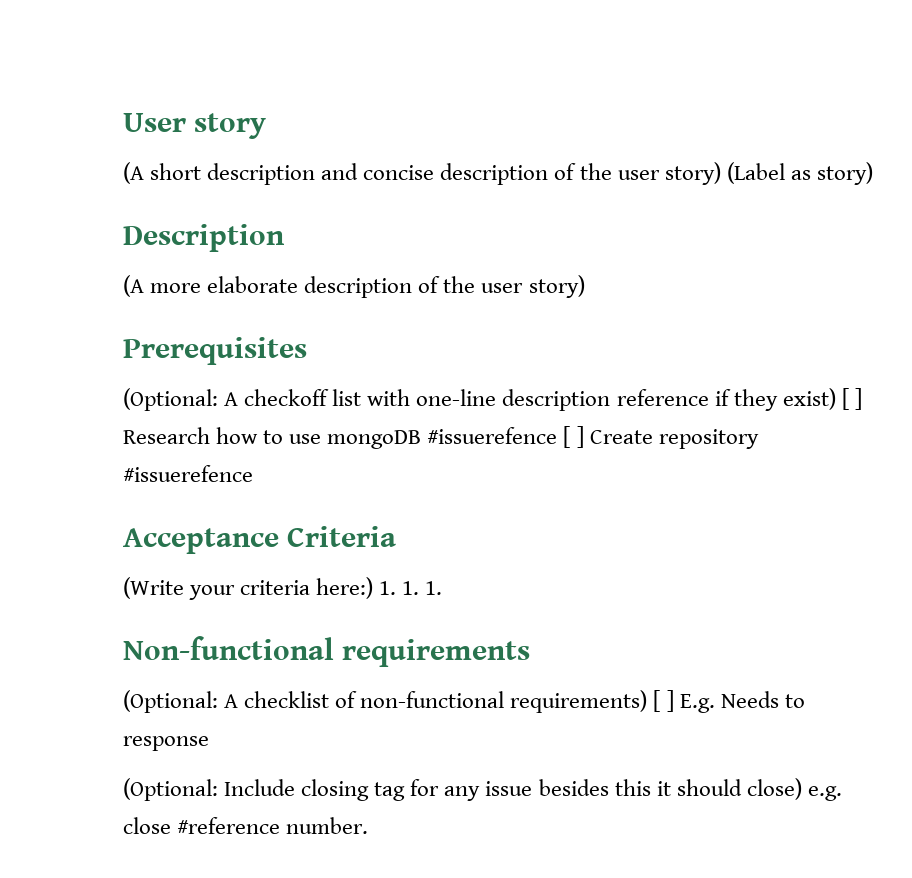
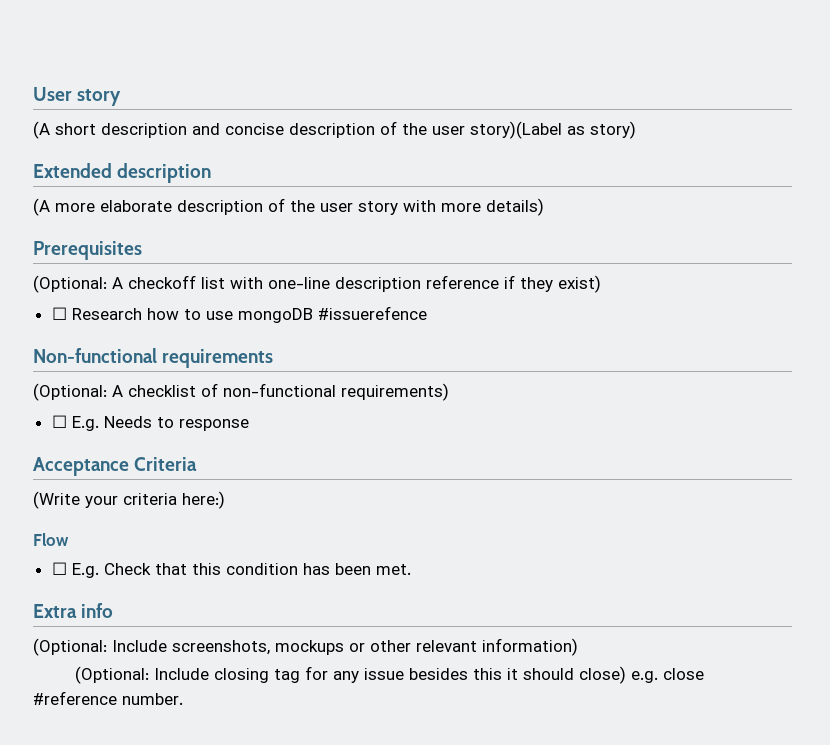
- (A short description and concise description of the user story) (Label as story)
+ (A short description and concise description of the user story)(Label as story)
- Description
+ Extended description
- (A more elaborate description of the user story)
+ (A more elaborate description of the user story with more details)
- (Optional: A checkoff list with one-line description reference if they exist) [ ] Research how to use mongoDB #issuerefence [ ] Create repository #issuerefence
- Acceptance Criteria
- (Write your criteria here:) 1. 1. 1.
+ (Optional: A checkoff list with one-line description reference if they exist)
+ ☐ Research how to use mongoDB #issuerefence
- (Optional: A checklist of non-functional requirements) [ ] E.g. Needs to response
+ (Optional: A checklist of non-functional requirements)
+ ☐ E.g. Needs to response
+ Acceptance Criteria
+ (Write your criteria here:)
+ Flow
+ ☐ E.g. Check that this condition has been met.
+ Extra info
+ (Optional: Include screenshots, mockups or other relevant information)

